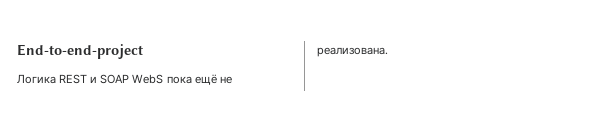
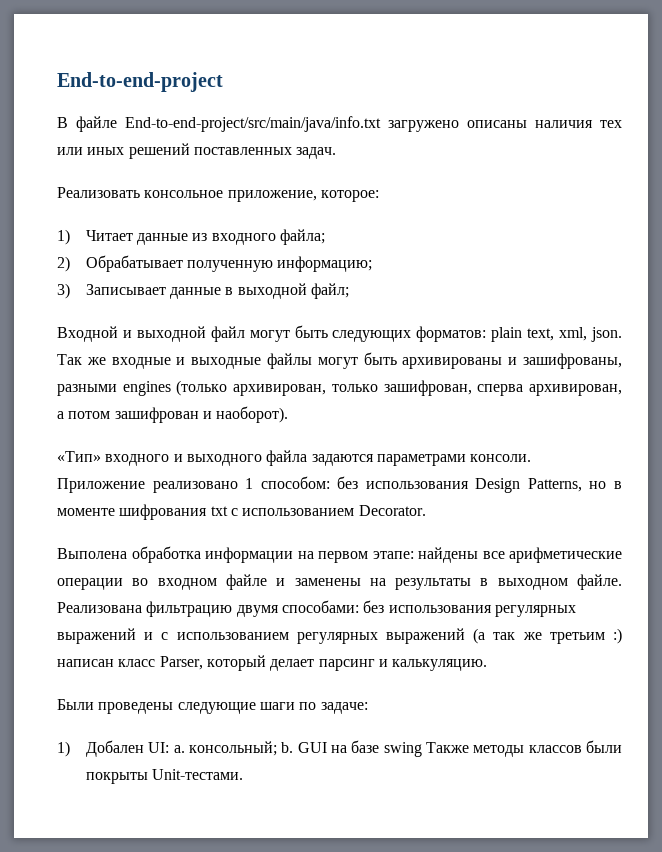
- Логика REST и SOAP WebS пока ещё не реализована.
+ В файле End-to-end-project/src/main/java/info.txt загружено описаны наличия тех или иных решений поставленных задач.
+ Pеализовать консольное приложение, которое:
+ 1) Читает данные из входного файла;
+ 2) Обрабатывает полученную информацию;
+ 3) Записывает данные в выходной файл;
+ Входной и выходной файл могут быть следующих форматов: plain text, xml, json. Так же входные и выходные файлы могут быть архивированы и зашифрованы, разными engines (только архивирован, только зашифрован, сперва архивирован, а потом зашифрован и наоборот).
+ «Тип» входного и выходного файла задаются параметрами консоли. Приложение реализовано 1 способом: без использования Design Patterns, но в моменте шифрования txt c использованием Decorator.
+ Выполена обработка информации на первом этапе: найдены все арифметические операции во входном файле и заменены на результаты в выходном файле. Реализована фильтрацию двумя способами: без использования регулярных выражений и с использованием регулярных выражений (а так же третьим :) написан класс Parser, который делает парсинг и калькуляцию.
+ Были проведены следующие шаги по задаче:
+ 1) Добален UI: a. консольный; b. GUI на базе swing Также методы классов были покрыты Unit-тестами.

